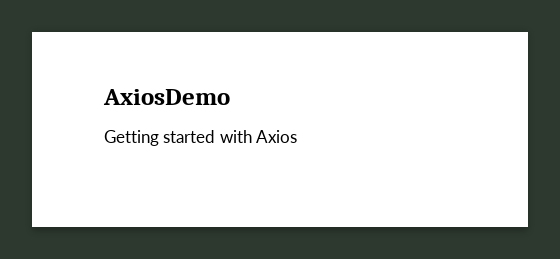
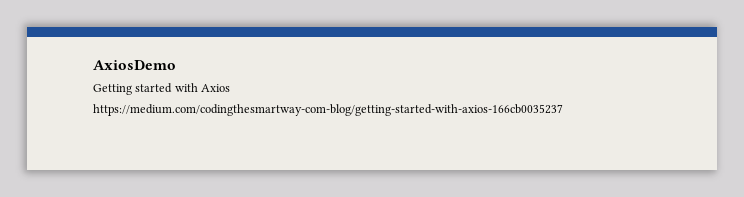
+ https://medium.com/codingthesmartway-com-blog/getting-started-with-axios-166cb0035237

